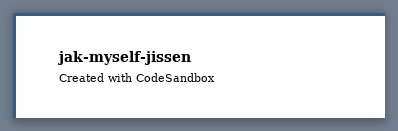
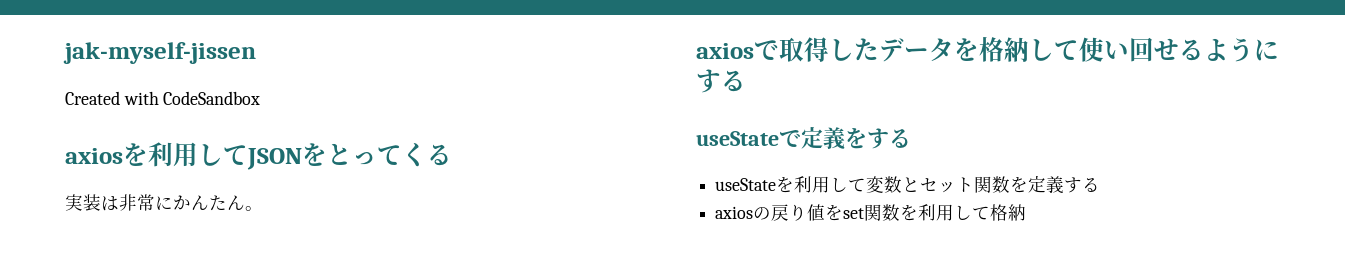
+ axiosを利用してJSONをとってくる
+ 実装は非常にかんたん。
+ axiosで取得したデータを格納して使い回せるようにする
+ useStateで定義をする
+ useStateを利用して変数とセット関数を定義する
+ axiosの戻り値をset関数を利用して格納

